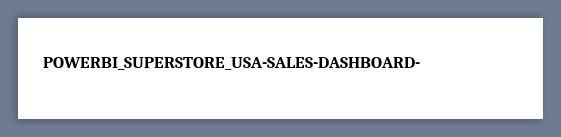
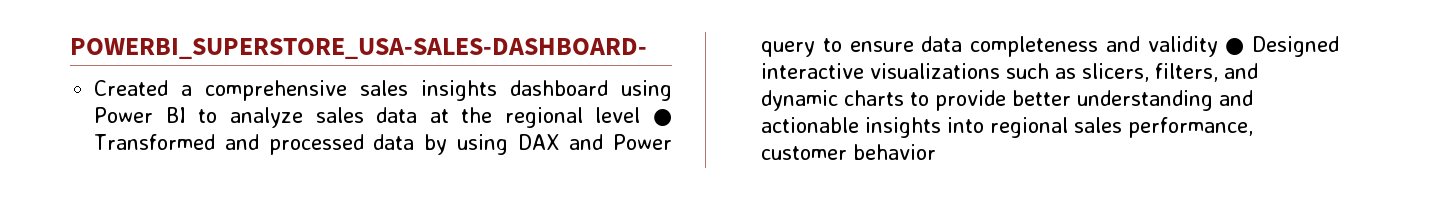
+ Created a comprehensive sales insights dashboard using Power BI to analyze sales data at the regional level ● Transformed and processed data by using DAX and Power query to ensure data completeness and validity ● Designed interactive visualizations such as slicers, filters, and dynamic charts to provide better understanding and actionable insights into regional sales performance, customer behavior

